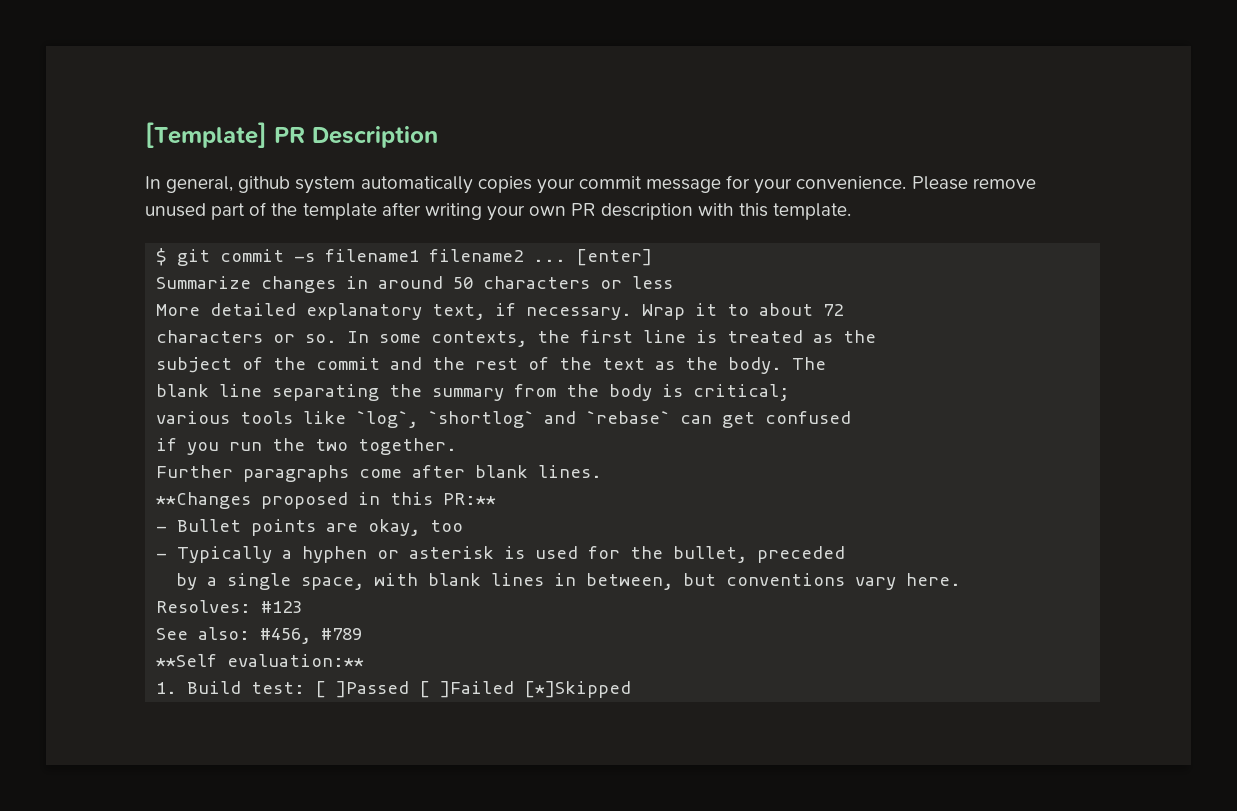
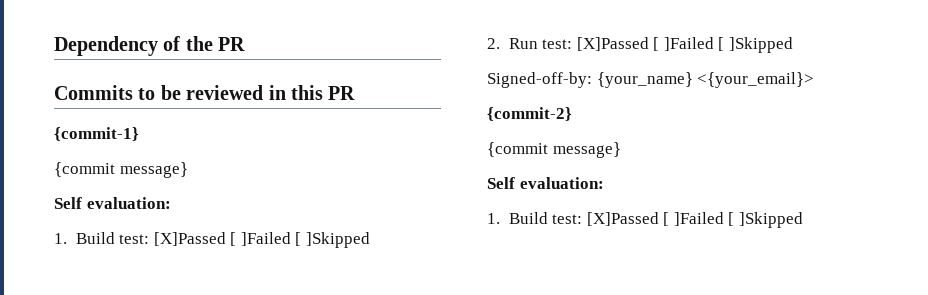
- [Template] PR Description
- In general, github system automatically copies your commit message for your convenience. Please remove unused part of the template after writing your own PR description with this template.
- $ git commit -s filename1 filename2 ... [enter]
- Summarize changes in around 50 characters or less
- More detailed explanatory text, if necessary. Wrap it to about 72
- characters or so. In some contexts, the first line is treated as the
- subject of the commit and the rest of the text as the body. The
- blank line separating the summary from the body is critical;
- various tools like `log`, `shortlog` and `rebase` can get confused
- if you run the two together.
- Further paragraphs come after blank lines.
- **Changes proposed in this PR:**
- - Bullet points are okay, too
- - Typically a hyphen or asterisk is used for the bullet, preceded
- by a single space, with blank lines in between, but conventions vary here.
- Resolves: #123
- See also: #456, #789
- **Self evaluation:**
- 1. Build test: [ ]Passed [ ]Failed [*]Skipped
+ Dependency of the PR
+ Commits to be reviewed in this PR
+ {commit-1}
+ {commit message}
+ Self evaluation:
+ 1. Build test: [X]Passed [ ]Failed [ ]Skipped
+ 2. Run test: [X]Passed [ ]Failed [ ]Skipped
+ Signed-off-by: {your_name} <{your_email}>
+ {commit-2}
+ {commit message}
+ Self evaluation:
+ 1. Build test: [X]Passed [ ]Failed [ ]Skipped

